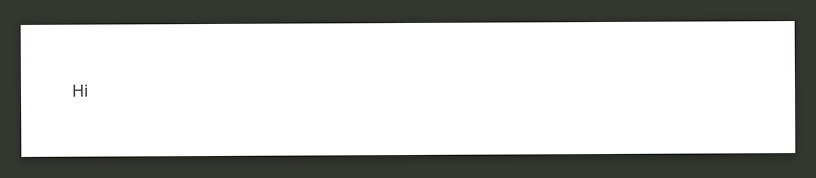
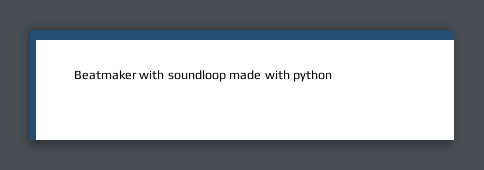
- Hi
+ Beatmaker with soundloop made with python

